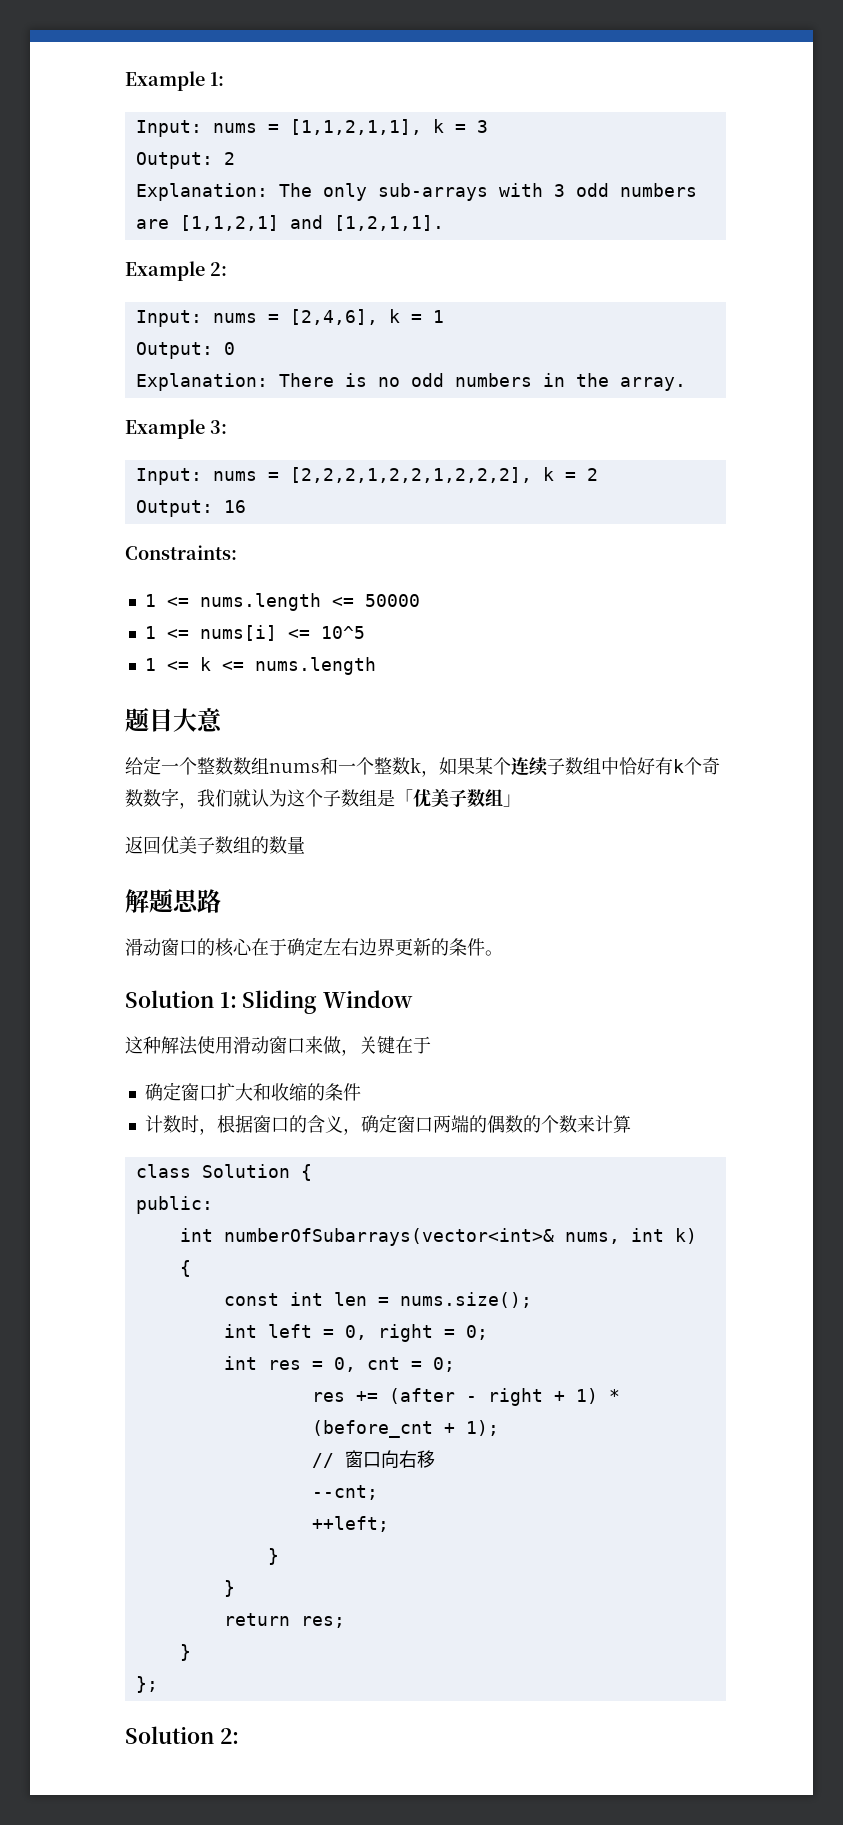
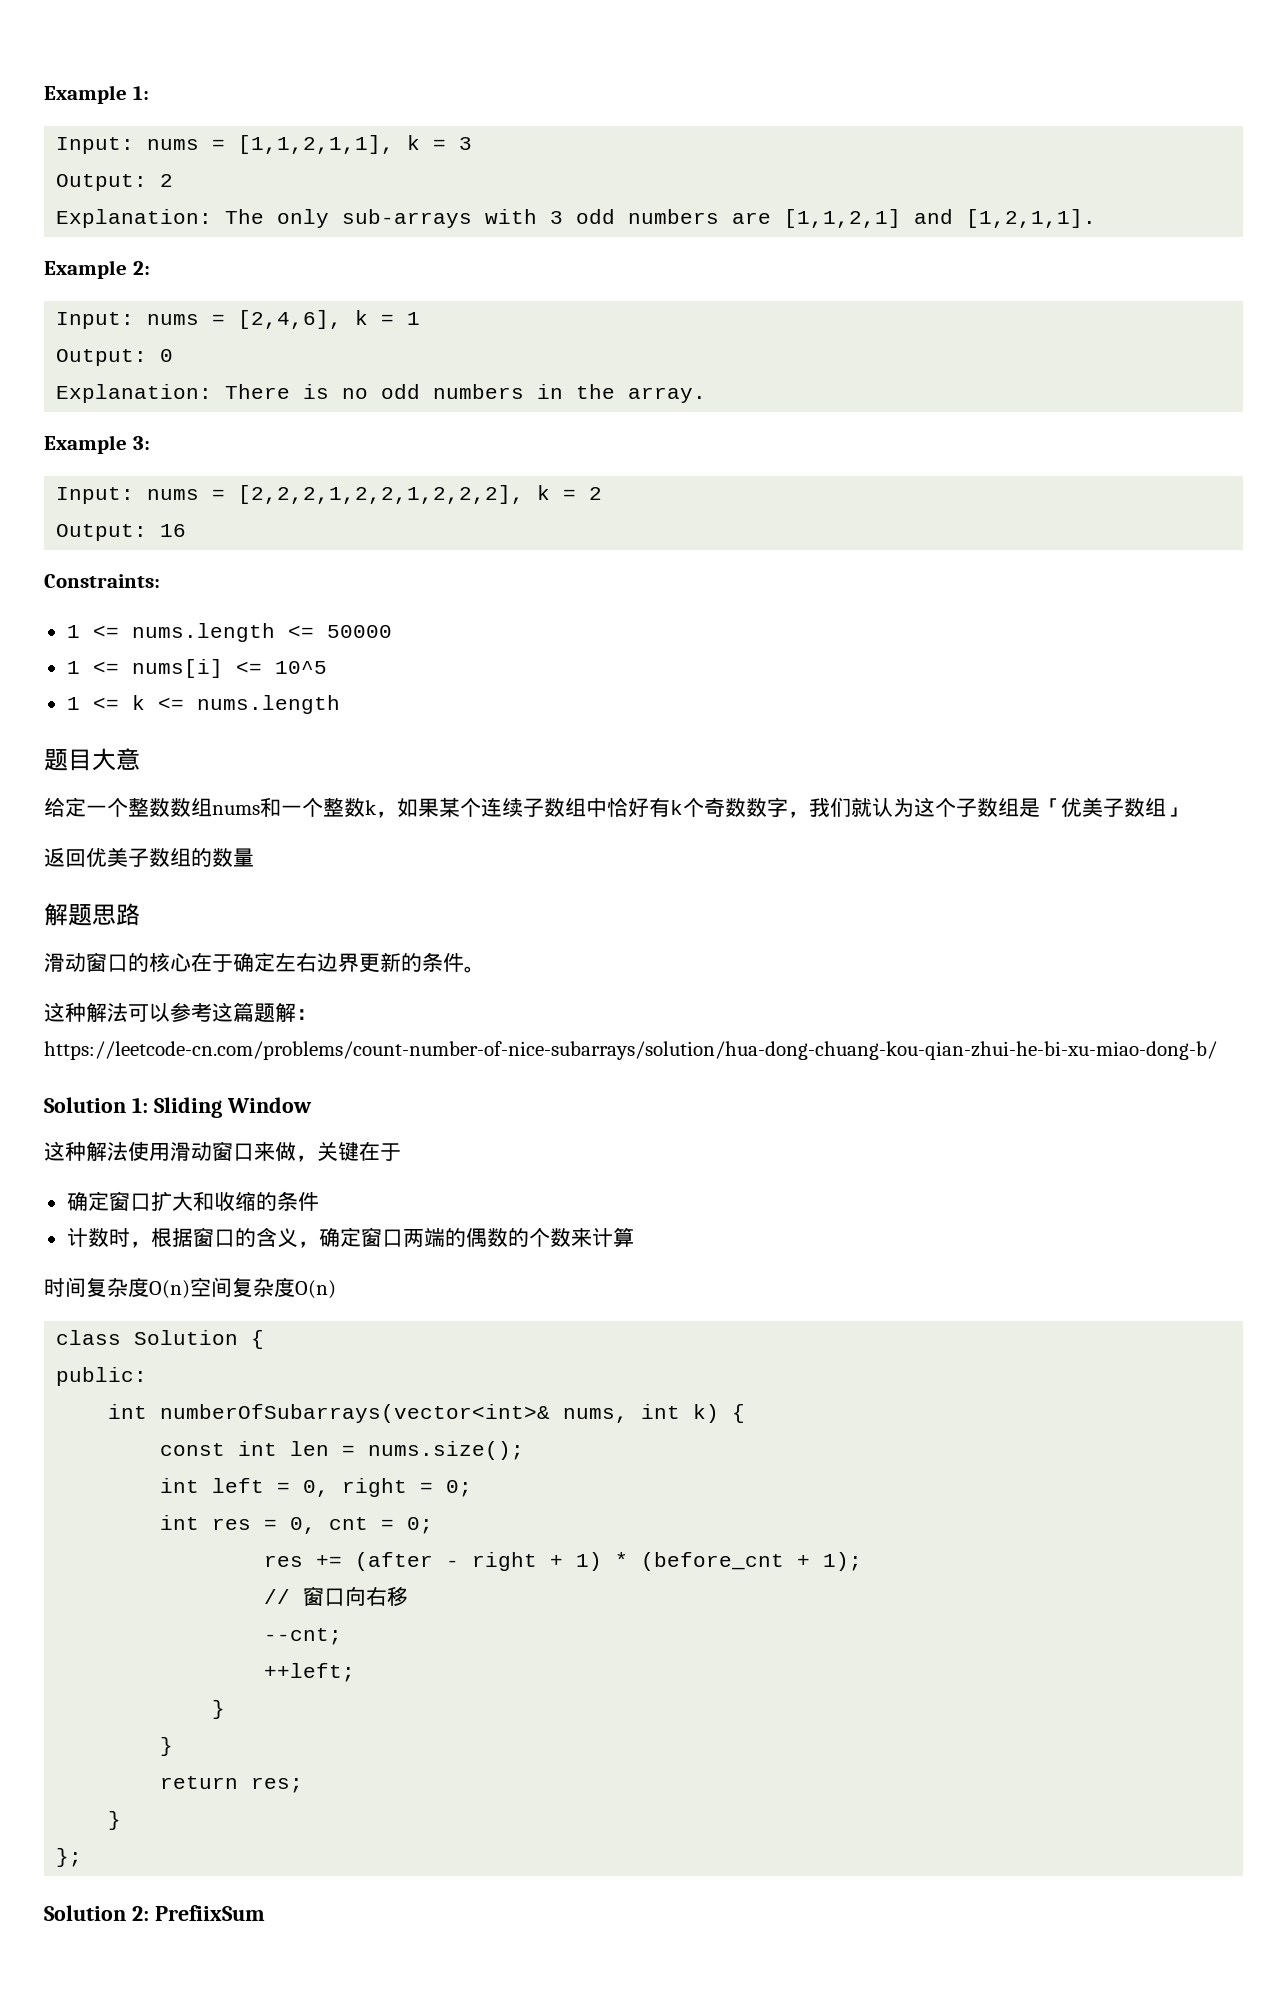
+ 这种解法可以参考这篇题解：https://leetcode-cn.com/problems/count-number-of-nice-subarrays/solution/hua-dong-chuang-kou-qian-zhui-he-bi-xu-miao-dong-b/
+ 时间复杂度O(n)空间复杂度O(n)
- Solution 2:
+ Solution 2: PrefiixSum

